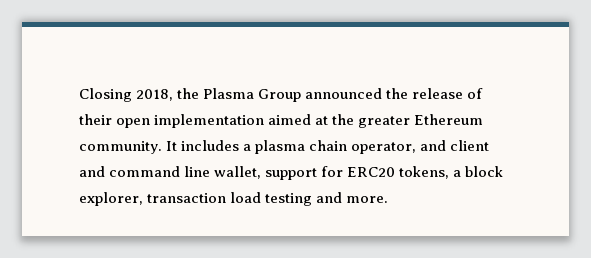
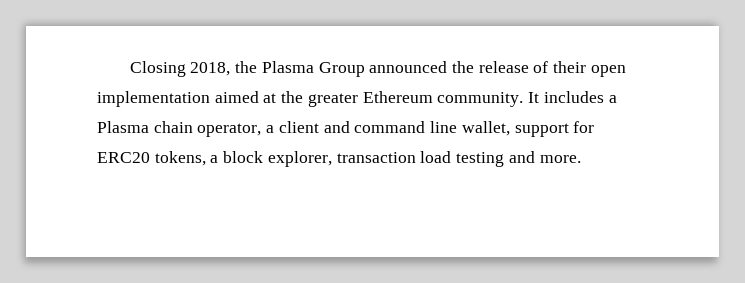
- It includes a plasma chain operator, and client and command line wallet, support for ERC20 tokens, a block explorer, transaction load testing and more.
+ It includes a Plasma chain operator, a client and command line wallet, support for ERC20 tokens, a block explorer, transaction load testing and more.

